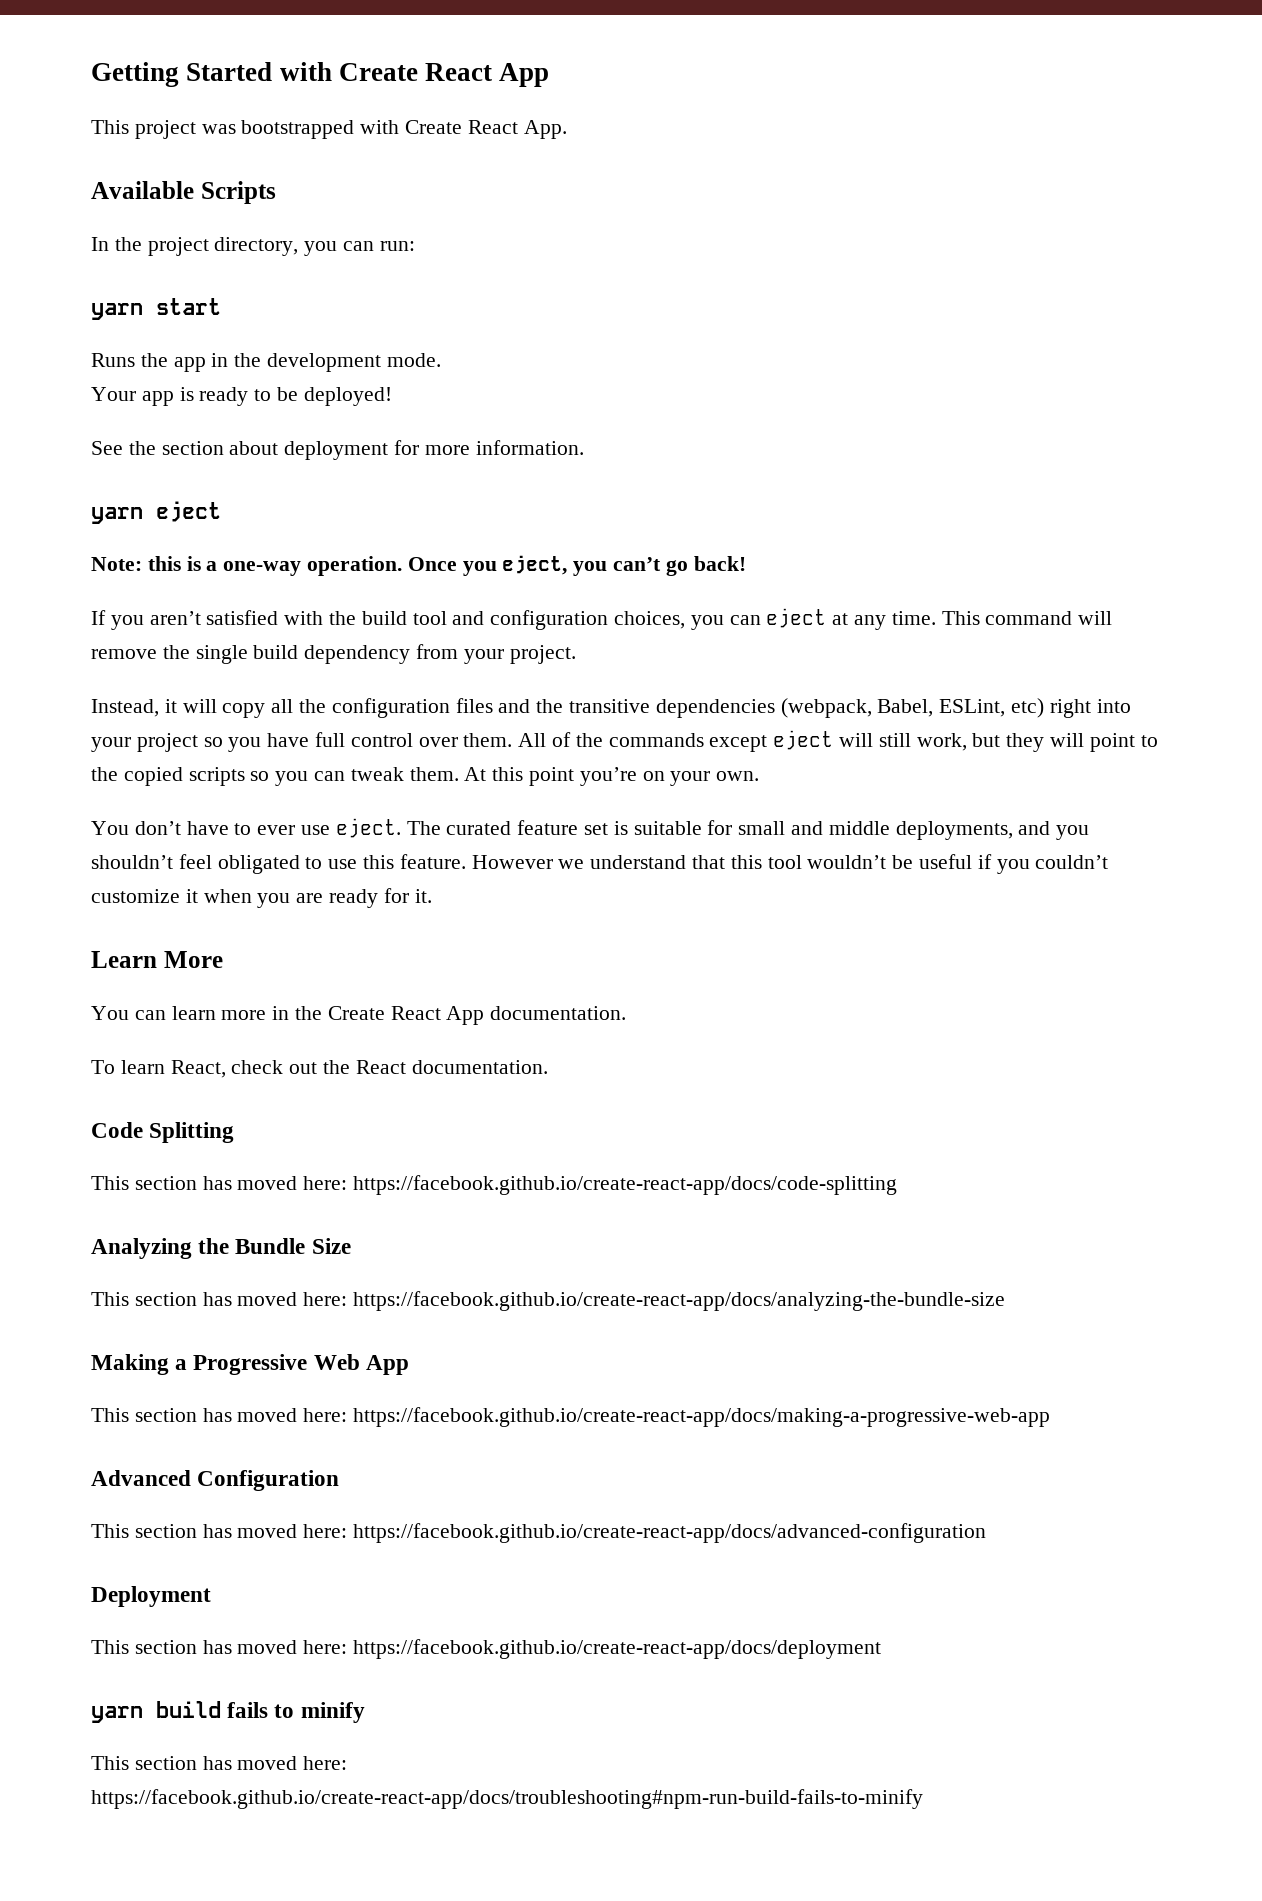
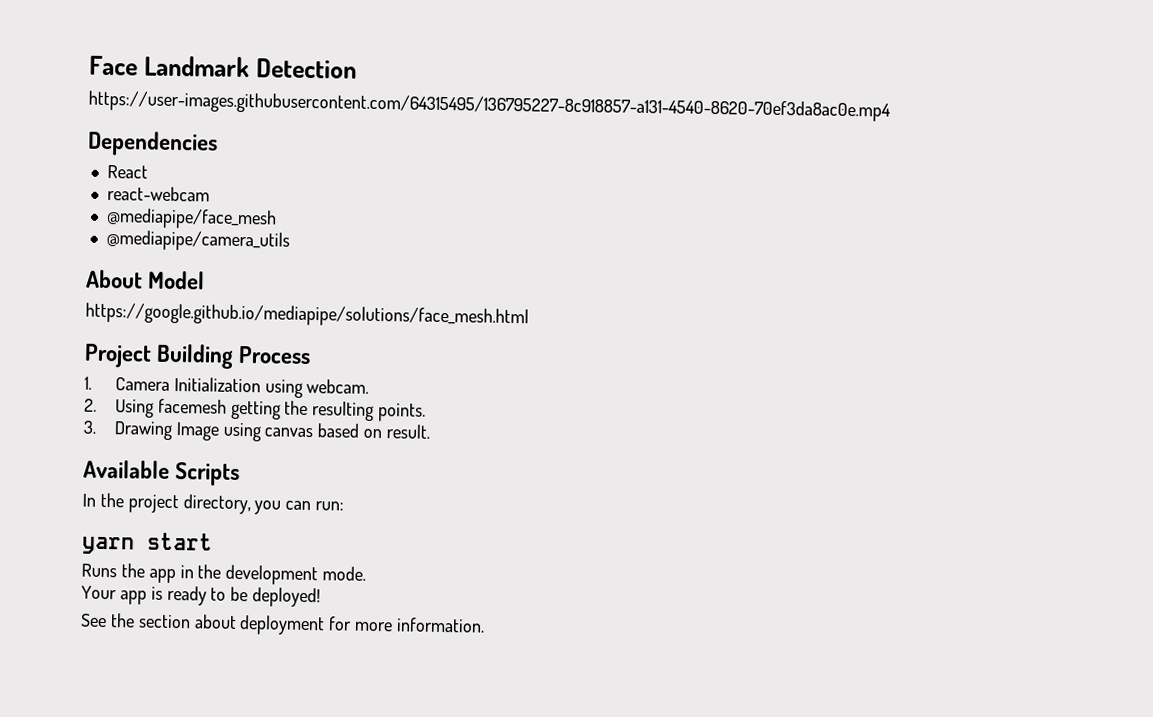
- Getting Started with Create React App
- This project was bootstrapped with Create React App.
+ Face Landmark Detection
+ https://user-images.githubusercontent.com/64315495/136795227-8c918857-a131-4540-8620-70ef3da8ac0e.mp4
+ Dependencies
+ React
+ react-webcam
+ @mediapipe/face_mesh
+ @mediapipe/camera_utils
+ About Model
+ https://google.github.io/mediapipe/solutions/face_mesh.html
+ Project Building Process
+ 1. Camera Initialization using webcam.
+ 2. Using facemesh getting the resulting points.
+ 3. Drawing Image using canvas based on result.
- yarn eject
- Note: this is a one-way operation. Once you eject, you can’t go back!
- If you aren’t satisfied with the build tool and configuration choices, you can eject at any time. This command will remove the single build dependency from your project.
- Instead, it will copy all the configuration files and the transitive dependencies (webpack, Babel, ESLint, etc) right into your project so you have full control over them. All of the commands except eject will still work, but they will point to the copied scripts so you can tweak them. At this point you’re on your own.
- You don’t have to ever use eject. The curated feature set is suitable for small and middle deployments, and you shouldn’t feel obligated to use this feature. However we understand that this tool wouldn’t be useful if you couldn’t customize it when you are ready for it.
- Learn More
- You can learn more in the Create React App documentation.
- To learn React, check out the React documentation.
- Code Splitting
- This section has moved here: https://facebook.github.io/create-react-app/docs/code-splitting
- Analyzing the Bundle Size
- This section has moved here: https://facebook.github.io/create-react-app/docs/analyzing-the-bundle-size
- Making a Progressive Web App
- This section has moved here: https://facebook.github.io/create-react-app/docs/making-a-progressive-web-app
- Advanced Configuration
- This section has moved here: https://facebook.github.io/create-react-app/docs/advanced-configuration
- Deployment
- This section has moved here: https://facebook.github.io/create-react-app/docs/deployment
- yarn build fails to minify
- This section has moved here: https://facebook.github.io/create-react-app/docs/troubleshooting#npm-run-build-fails-to-minify

